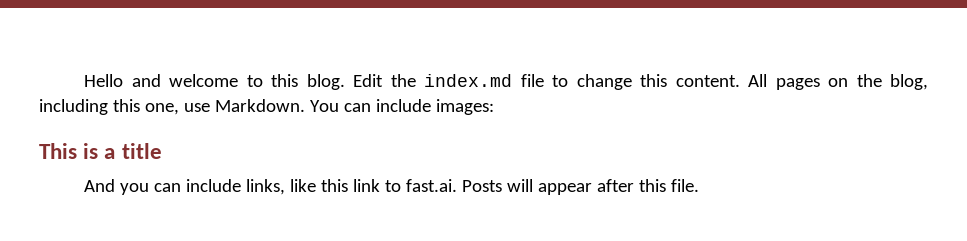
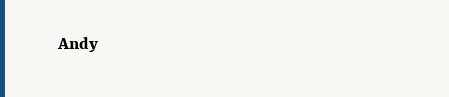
- Hello and welcome to this blog. Edit the index.md file to change this content. All pages on the blog, including this one, use Markdown. You can include images:
- This is a title
- And you can include links, like this link to fast.ai. Posts will appear after this file.
+ Andy

